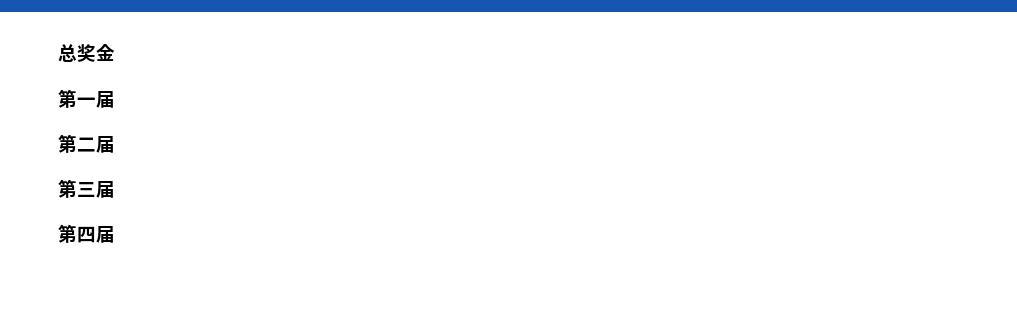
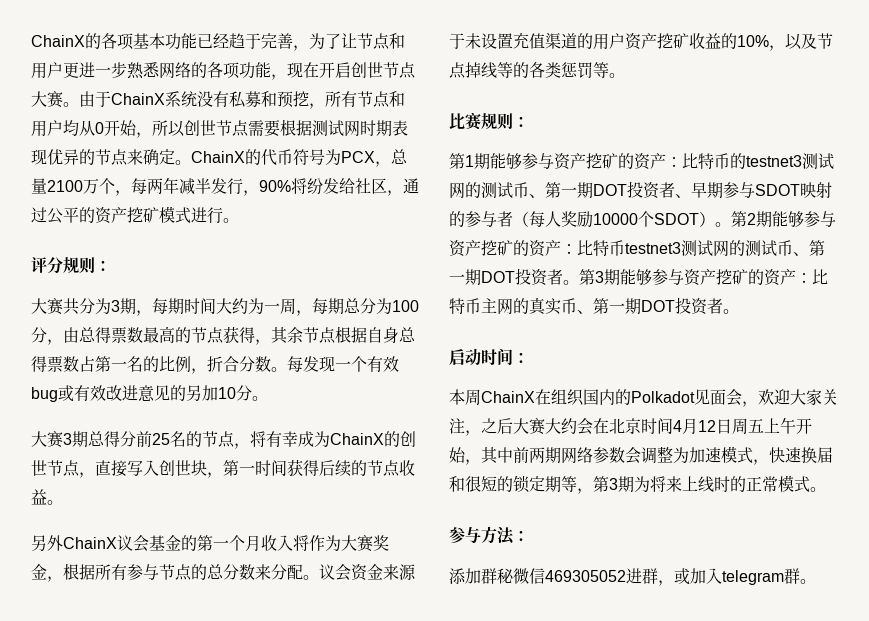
- 总奖金
- 第一届
- 第二届
- 第三届
- 第四届
+ ChainX的各项基本功能已经趋于完善，为了让节点和用户更进一步熟悉网络的各项功能，现在开启创世节点大赛。由于ChainX系统没有私募和预挖，所有节点和用户均从0开始，所以创世节点需要根据测试网时期表现优异的节点来确定。ChainX的代币符号为PCX，总量2100万个，每两年减半发行，90%将纷发给社区，通过公平的资产挖矿模式进行。
+ 评分规则：
+ 大赛共分为3期，每期时间大约为一周，每期总分为100分，由总得票数最高的节点获得，其余节点根据自身总得票数占第一名的比例，折合分数。每发现一个有效bug或有效改进意见的另加10分。
+ 大赛3期总得分前25名的节点，将有幸成为ChainX的创世节点，直接写入创世块，第一时间获得后续的节点收益。
+ 另外ChainX议会基金的第一个月收入将作为大赛奖金，根据所有参与节点的总分数来分配。议会资金来源于未设置充值渠道的用户资产挖矿收益的10%，以及节点掉线等的各类惩罚等。
+ 比赛规则：
+ 第1期能够参与资产挖矿的资产：比特币的testnet3测试网的测试币、第一期DOT投资者、早期参与SDOT映射的参与者（每人奖励10000个SDOT）。第2期能够参与资产挖矿的资产：比特币testnet3测试网的测试币、第一期DOT投资者。第3期能够参与资产挖矿的资产：比特币主网的真实币、第一期DOT投资者。
+ 启动时间：
+ 本周ChainX在组织国内的Polkadot见面会，欢迎大家关注，之后大赛大约会在北京时间4月12日周五上午开始，其中前两期网络参数会调整为加速模式，快速换届和很短的锁定期等，第3期为将来上线时的正常模式。
+ 参与方法：
+ 添加群秘微信469305052进群，或加入telegram群。

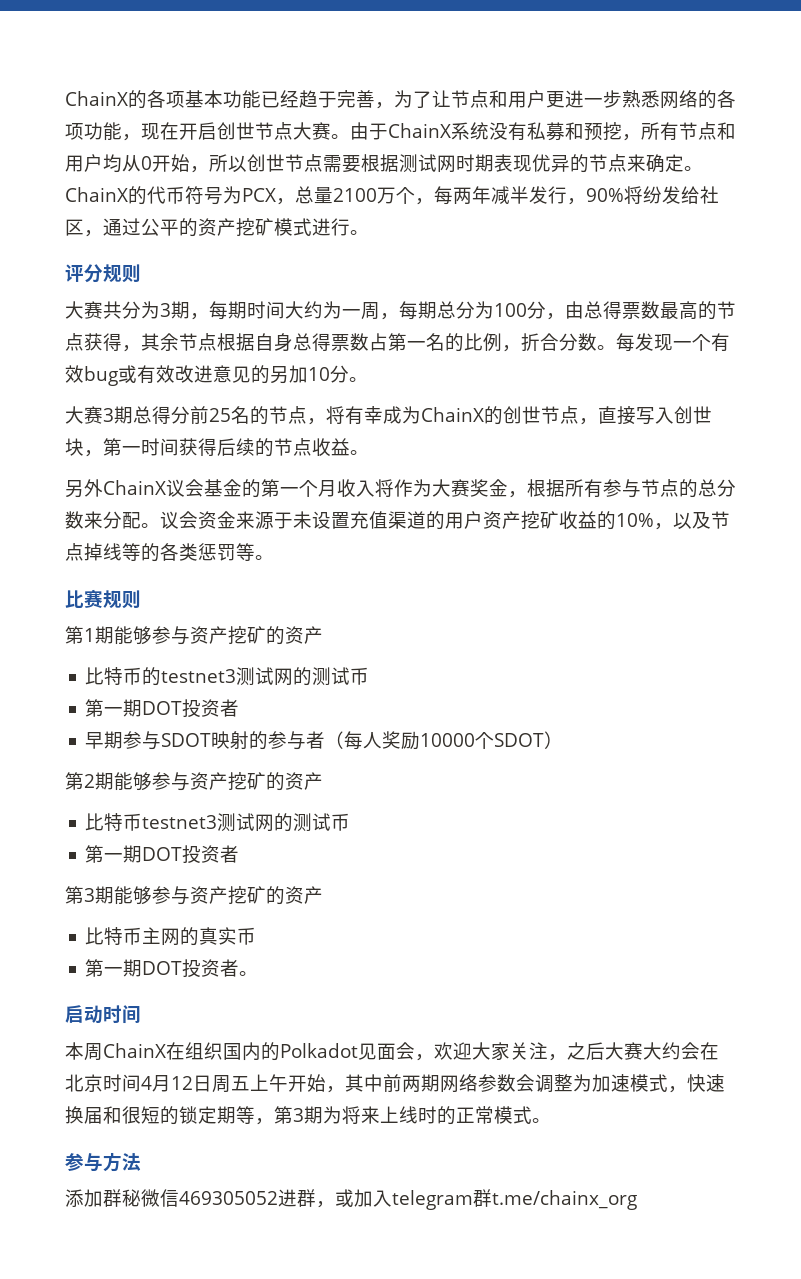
- 评分规则：
+ 评分规则
- 比赛规则：
+ 比赛规则
- 第1期能够参与资产挖矿的资产：比特币的testnet3测试网的测试币、第一期DOT投资者、早期参与SDOT映射的参与者（每人奖励10000个SDOT）。第2期能够参与资产挖矿的资产：比特币testnet3测试网的测试币、第一期DOT投资者。第3期能够参与资产挖矿的资产：比特币主网的真实币、第一期DOT投资者。
+ 第1期能够参与资产挖矿的资产
+ 比特币的testnet3测试网的测试币
+ 第一期DOT投资者
+ 早期参与SDOT映射的参与者（每人奖励10000个SDOT）
+ 第2期能够参与资产挖矿的资产
+ 比特币testnet3测试网的测试币
+ 第一期DOT投资者
+ 第3期能够参与资产挖矿的资产
+ 比特币主网的真实币
+ 第一期DOT投资者。
- 启动时间：
+ 启动时间
- 参与方法：
+ 参与方法
- 添加群秘微信469305052进群，或加入telegram群。
+ 添加群秘微信469305052进群，或加入telegram群t.me/chainx_org

